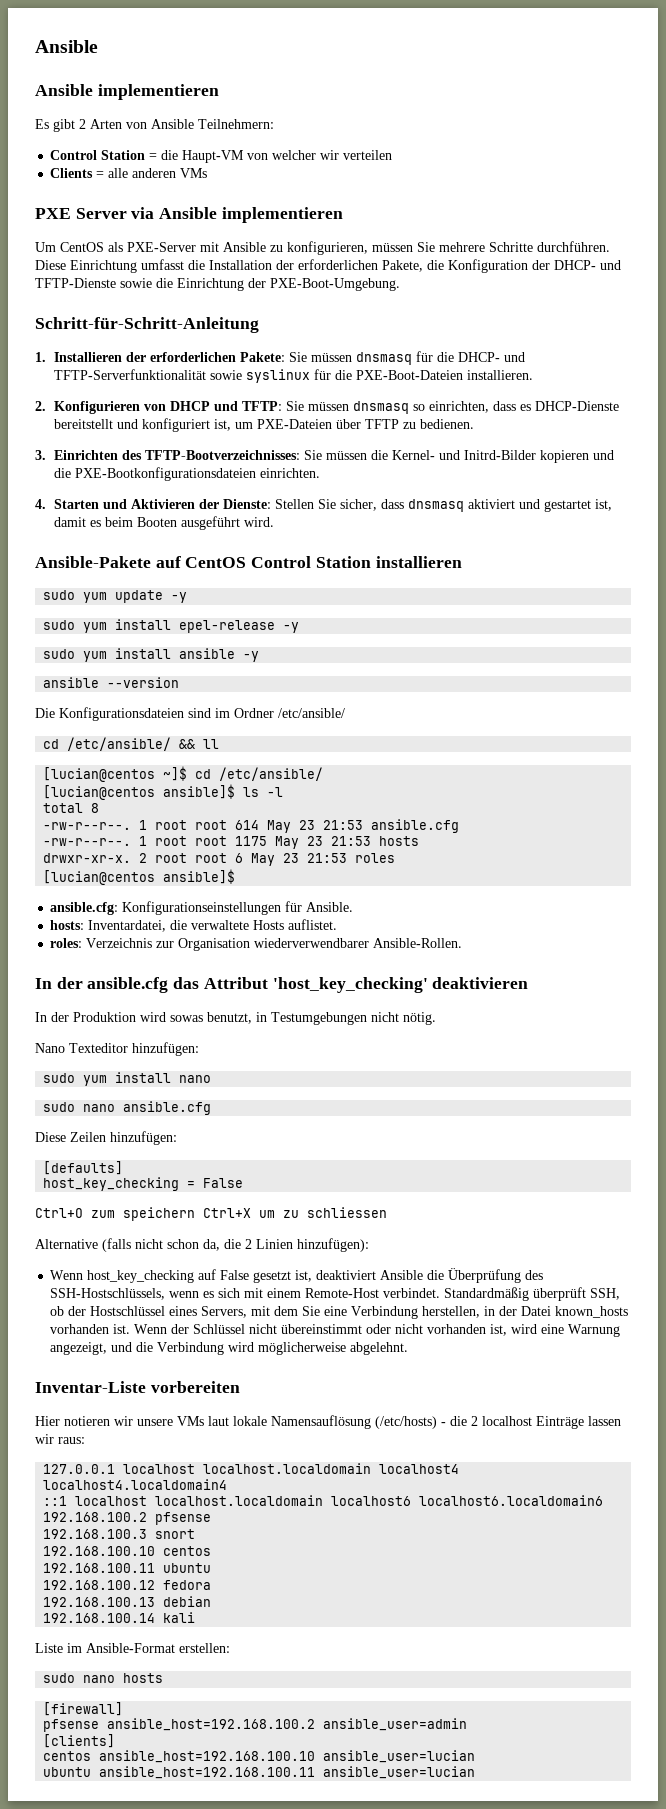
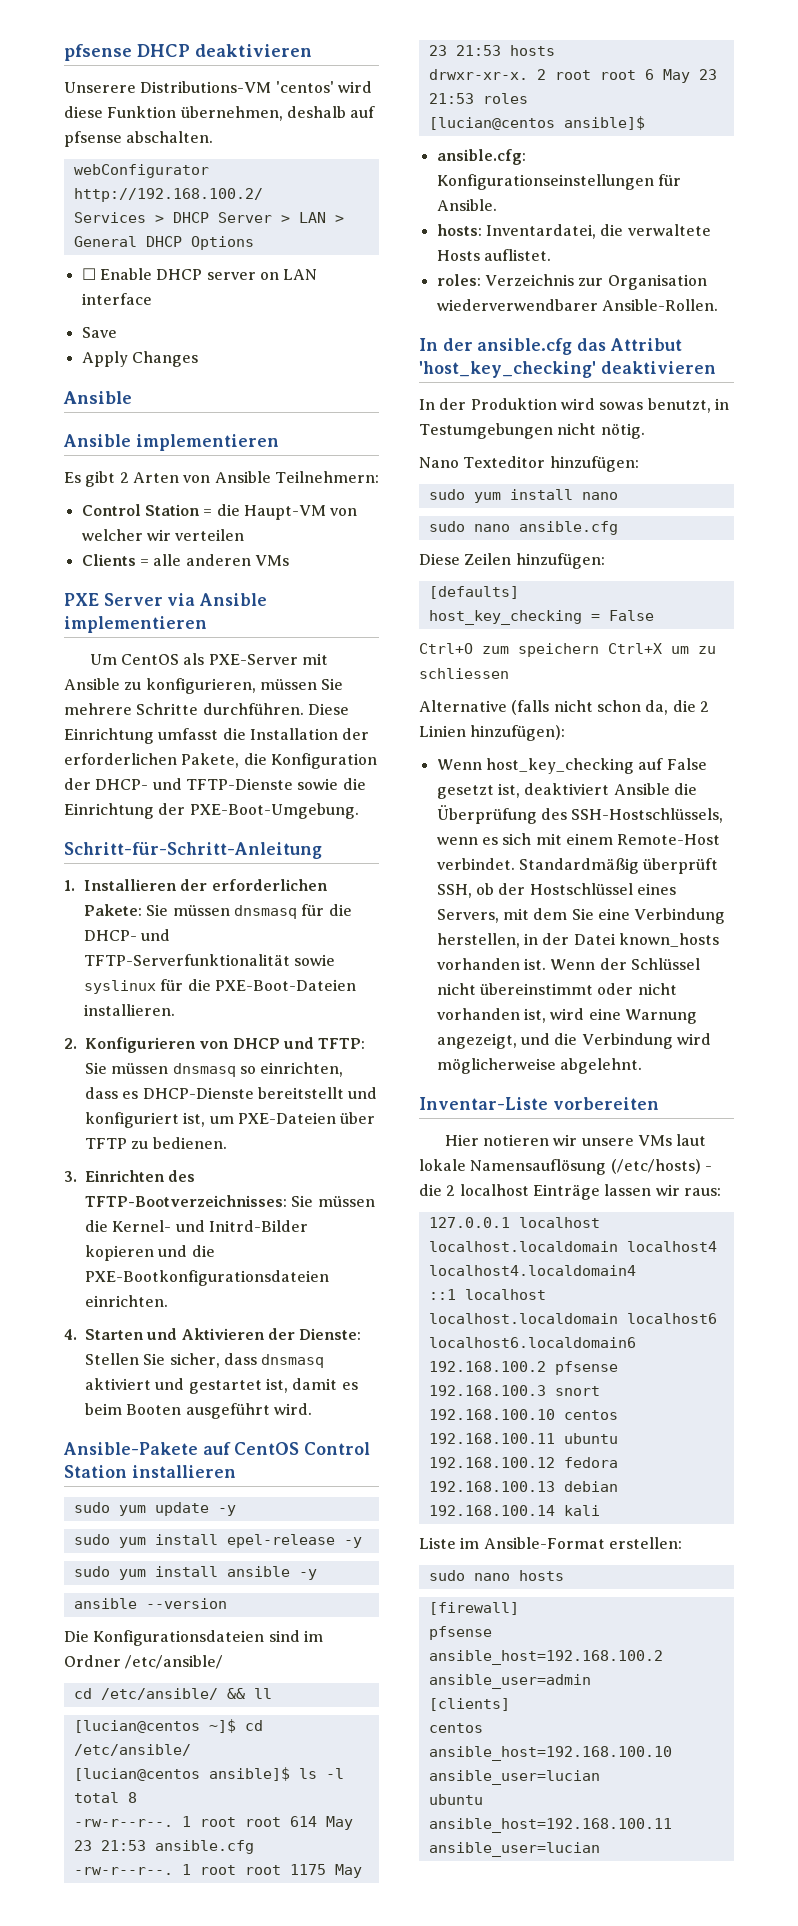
+ pfsense DHCP deaktivieren
+ Unserere Distributions-VM 'centos' wird diese Funktion übernehmen, deshalb auf pfsense abschalten.
+ webConfigurator http://192.168.100.2/
+ Services > DHCP Server > LAN > General DHCP Options
+ ☐ Enable DHCP server on LAN interface
+ Save
+ Apply Changes

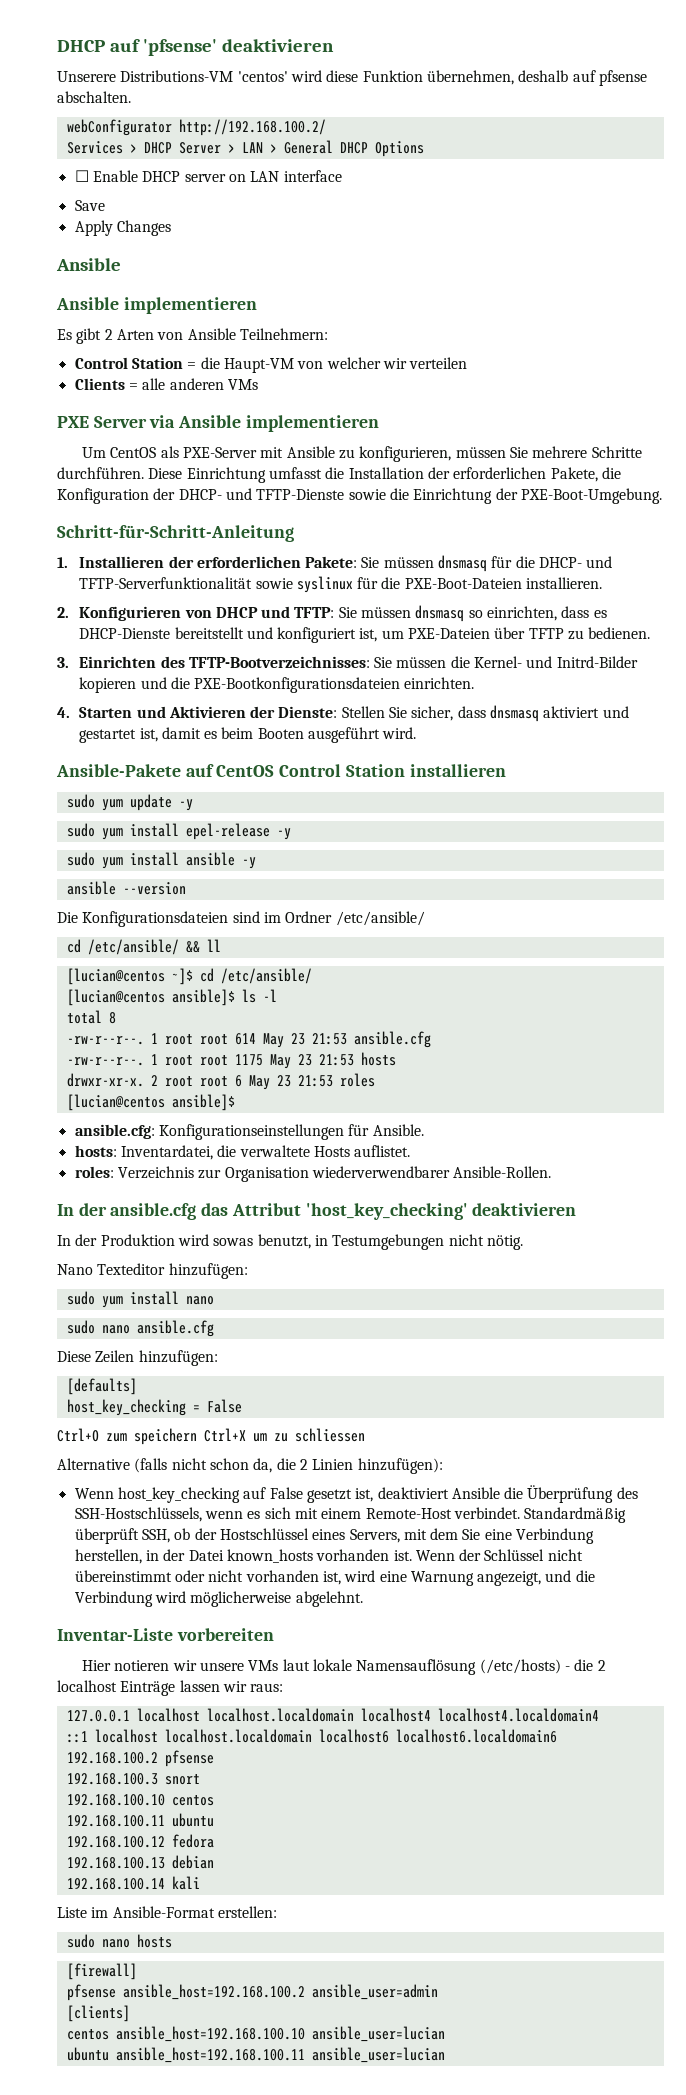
- pfsense DHCP deaktivieren
+ DHCP auf 'pfsense' deaktivieren

